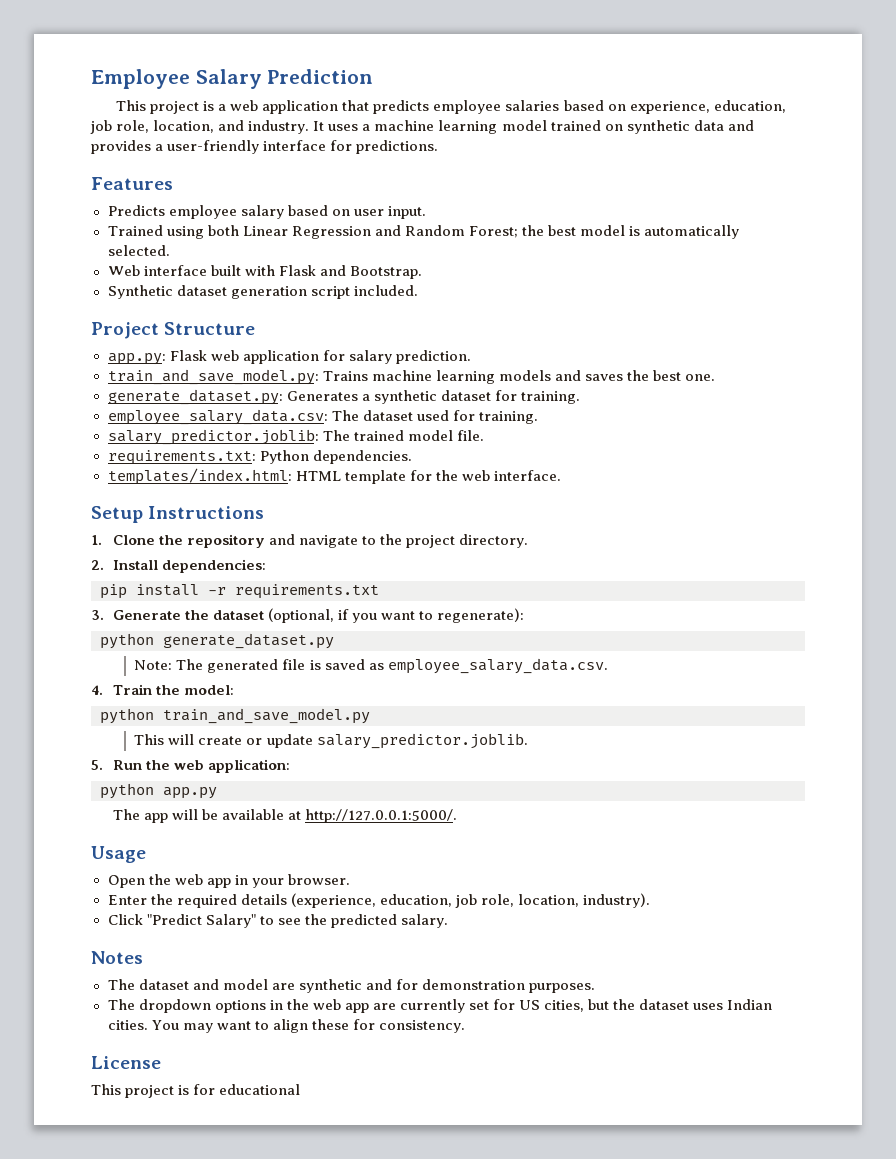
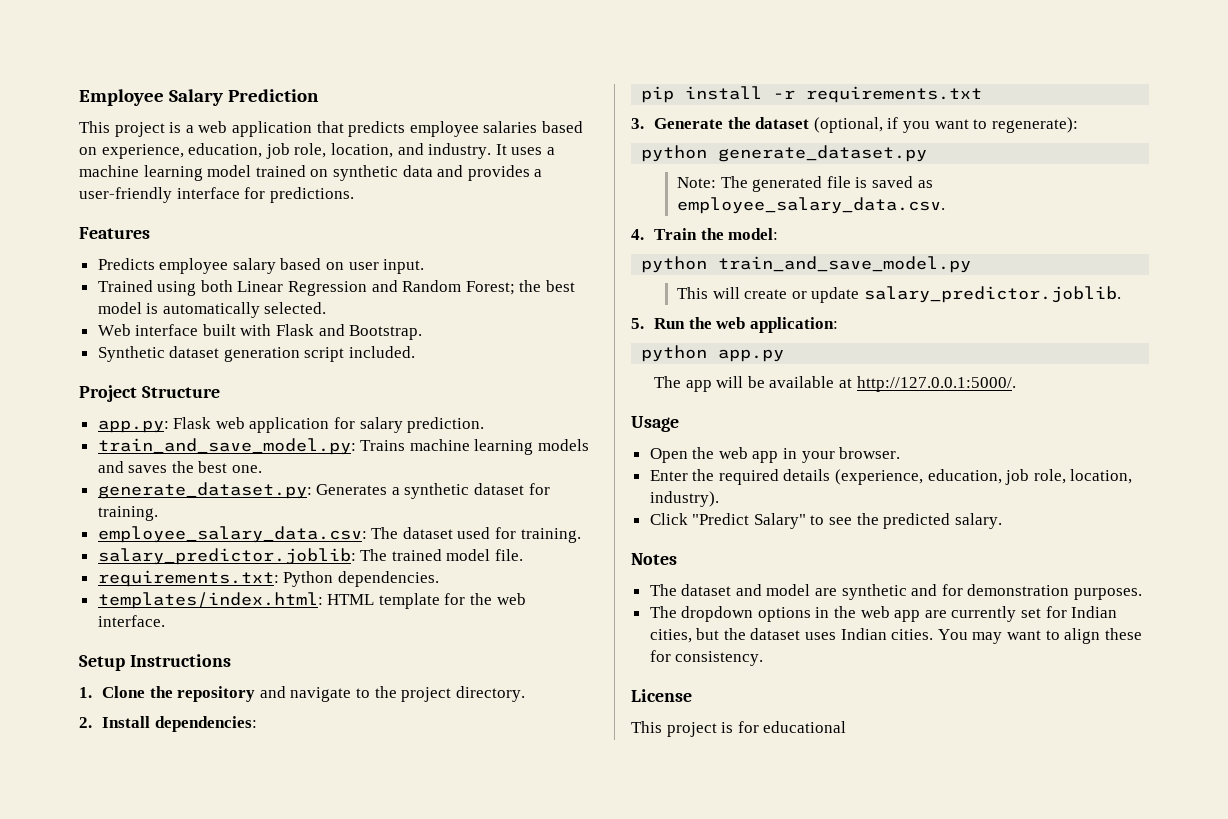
- The dropdown options in the web app are currently set for US cities, but the dataset uses Indian cities.
+ The dropdown options in the web app are currently set for Indian cities, but the dataset uses Indian cities.

